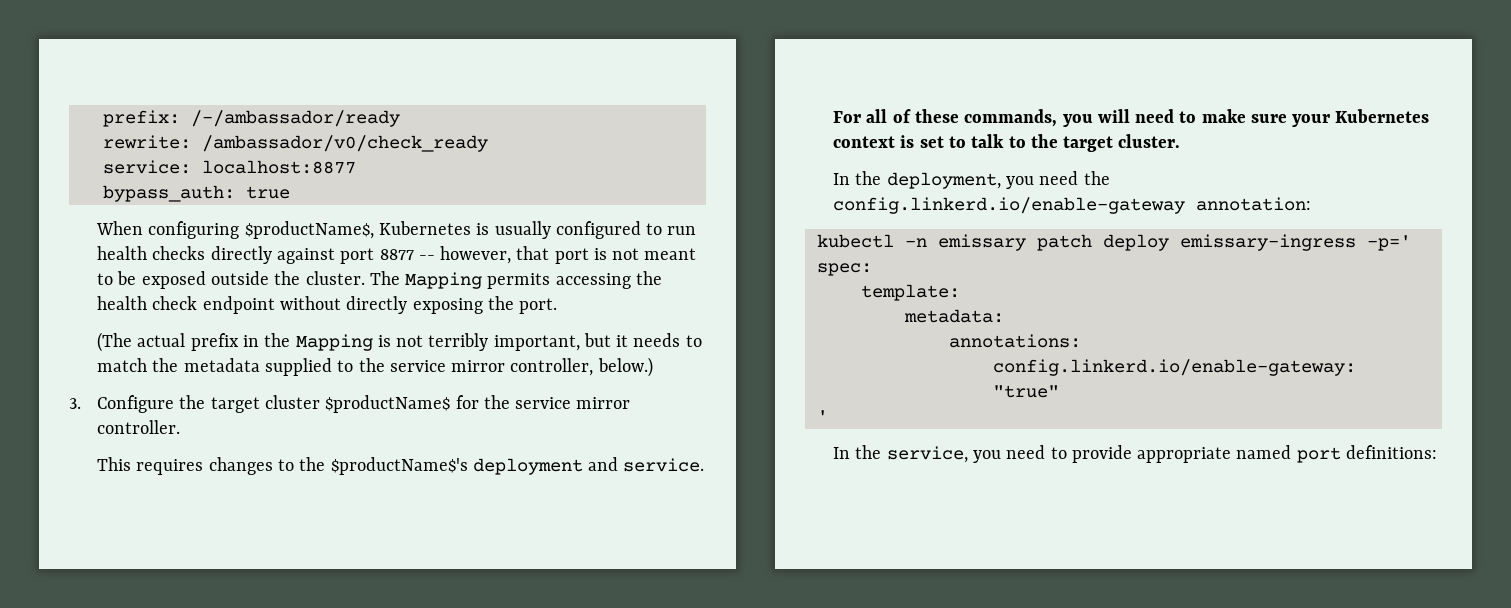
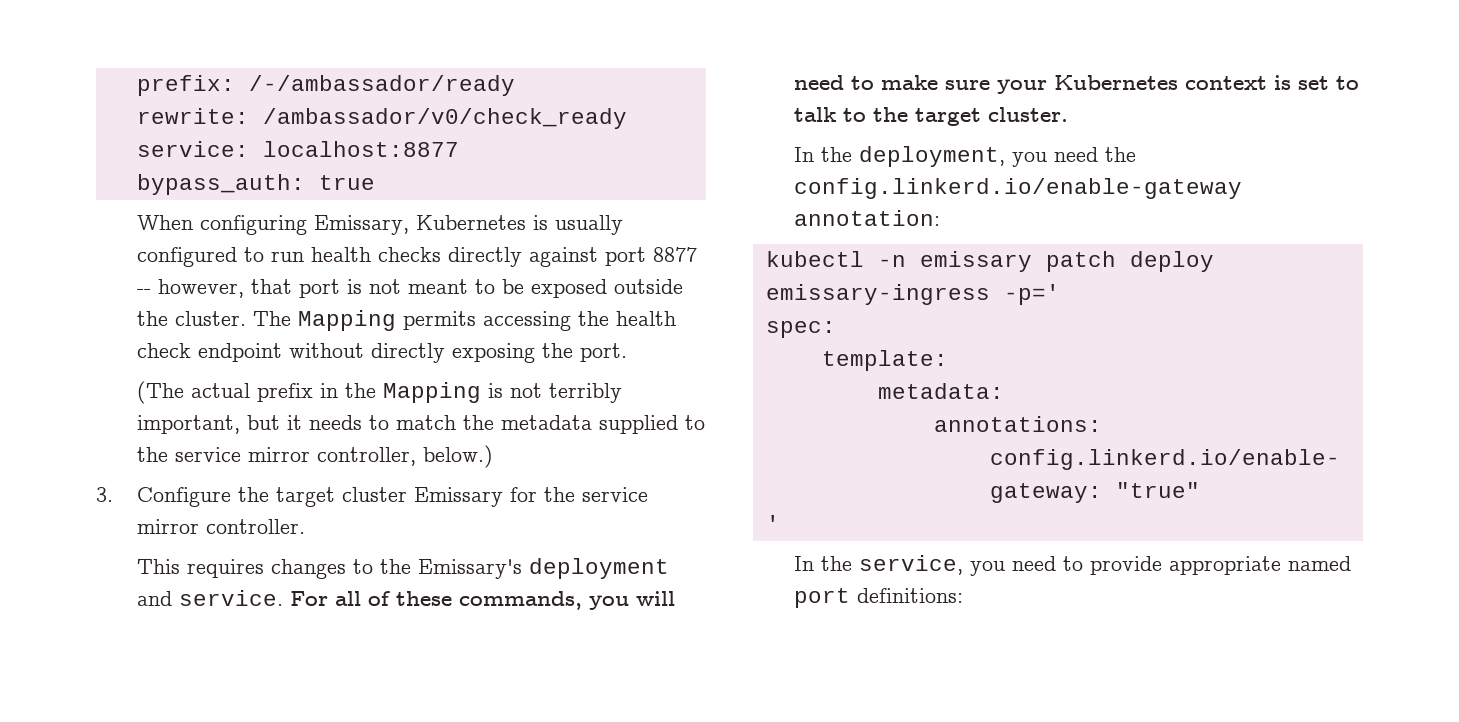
- When configuring $productName$, Kubernetes is usually configured to run health checks directly against port 8877 -- however, that port is not meant to be exposed outside the cluster.
+ When configuring Emissary, Kubernetes is usually configured to run health checks directly against port 8877 -- however, that port is not meant to be exposed outside the cluster.
- 3. Configure the target cluster $productName$ for the service mirror controller.
+ 3. Configure the target cluster Emissary for the service mirror controller.
- This requires changes to the $productName$'s deployment and service.
+ This requires changes to the Emissary's deployment and service.

